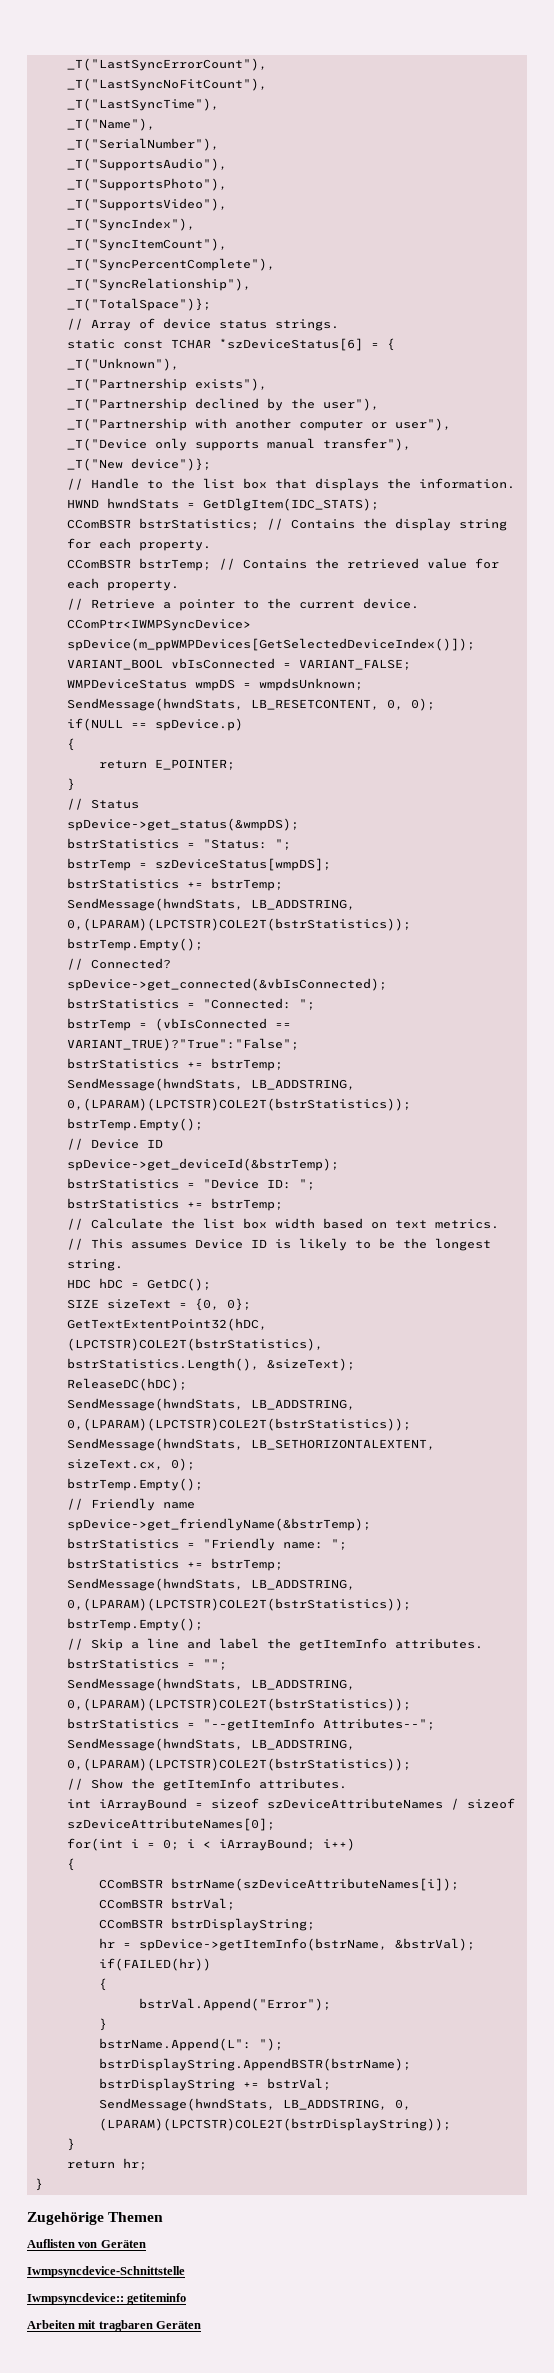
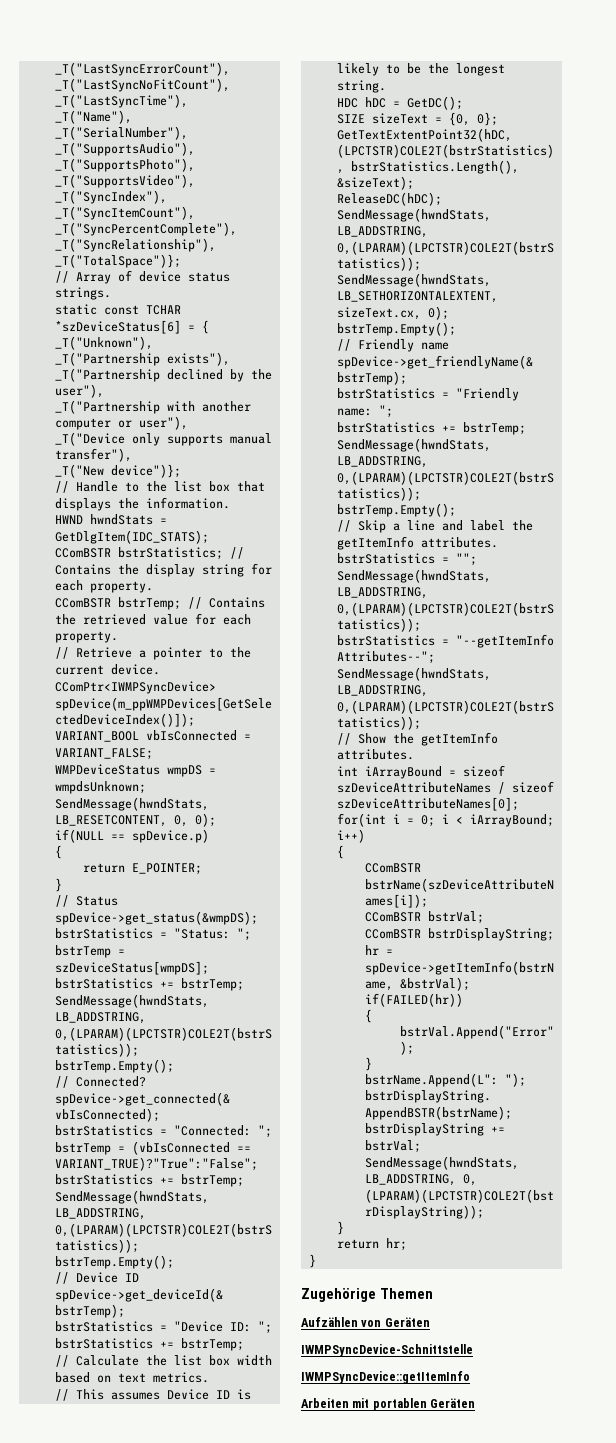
- Auflisten von Geräten
+ Aufzählen von Geräten
- Iwmpsyncdevice-Schnittstelle
- Iwmpsyncdevice:: getiteminfo
+ IWMPSyncDevice-Schnittstelle
+ IWMPSyncDevice::getItemInfo
- Arbeiten mit tragbaren Geräten
+ Arbeiten mit portablen Geräten

